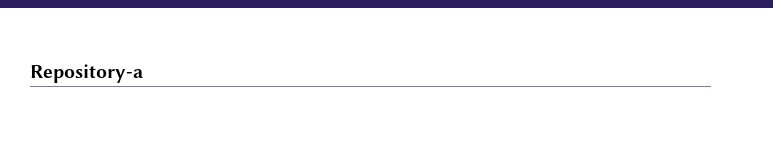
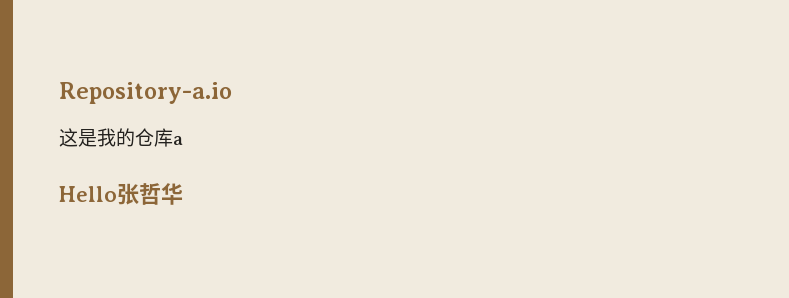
- Repository-a
+ Repository-a.io
+ 这是我的仓库a
+ Hello张哲华

